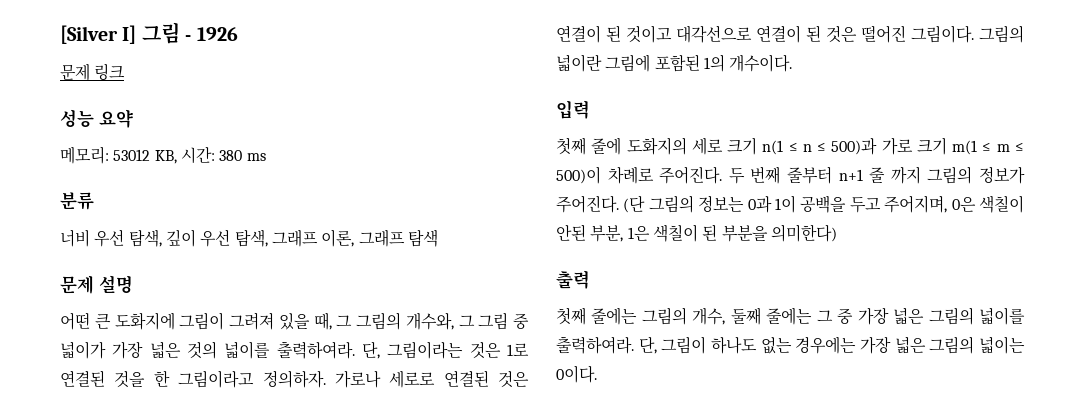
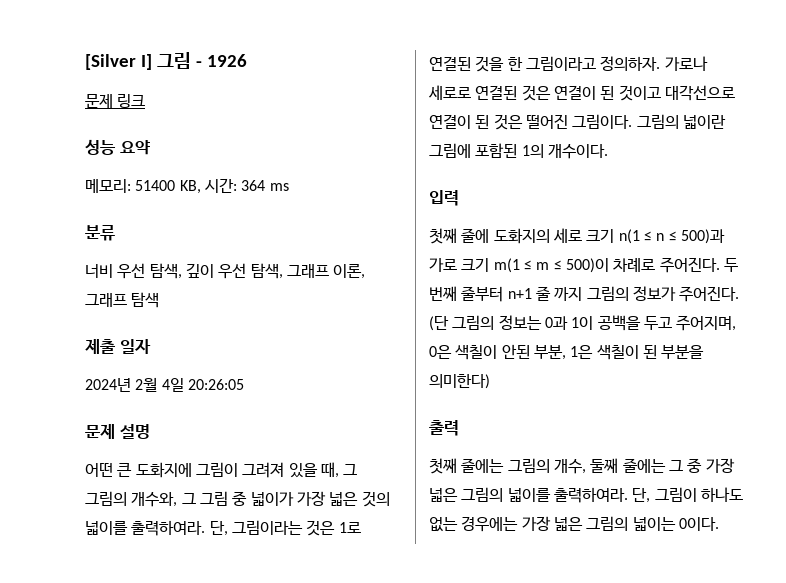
- 메모리: 53012 KB, 시간: 380 ms
+ 메모리: 51400 KB, 시간: 364 ms
+ 제출 일자
+ 2024년 2월 4일 20:26:05

